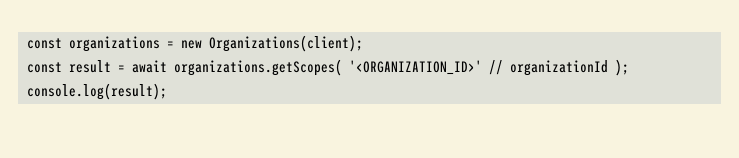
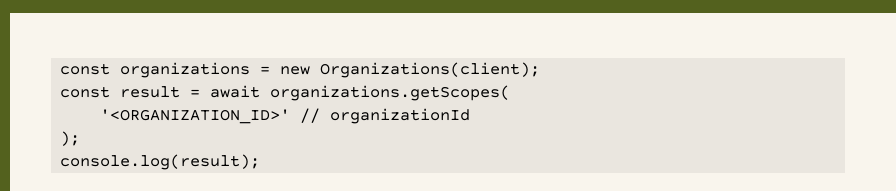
- const result = await organizations.getScopes( '<ORGANIZATION_ID>' // organizationId );
+ const result = await organizations.getScopes(
+ '<ORGANIZATION_ID>' // organizationId
+ );

